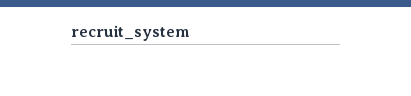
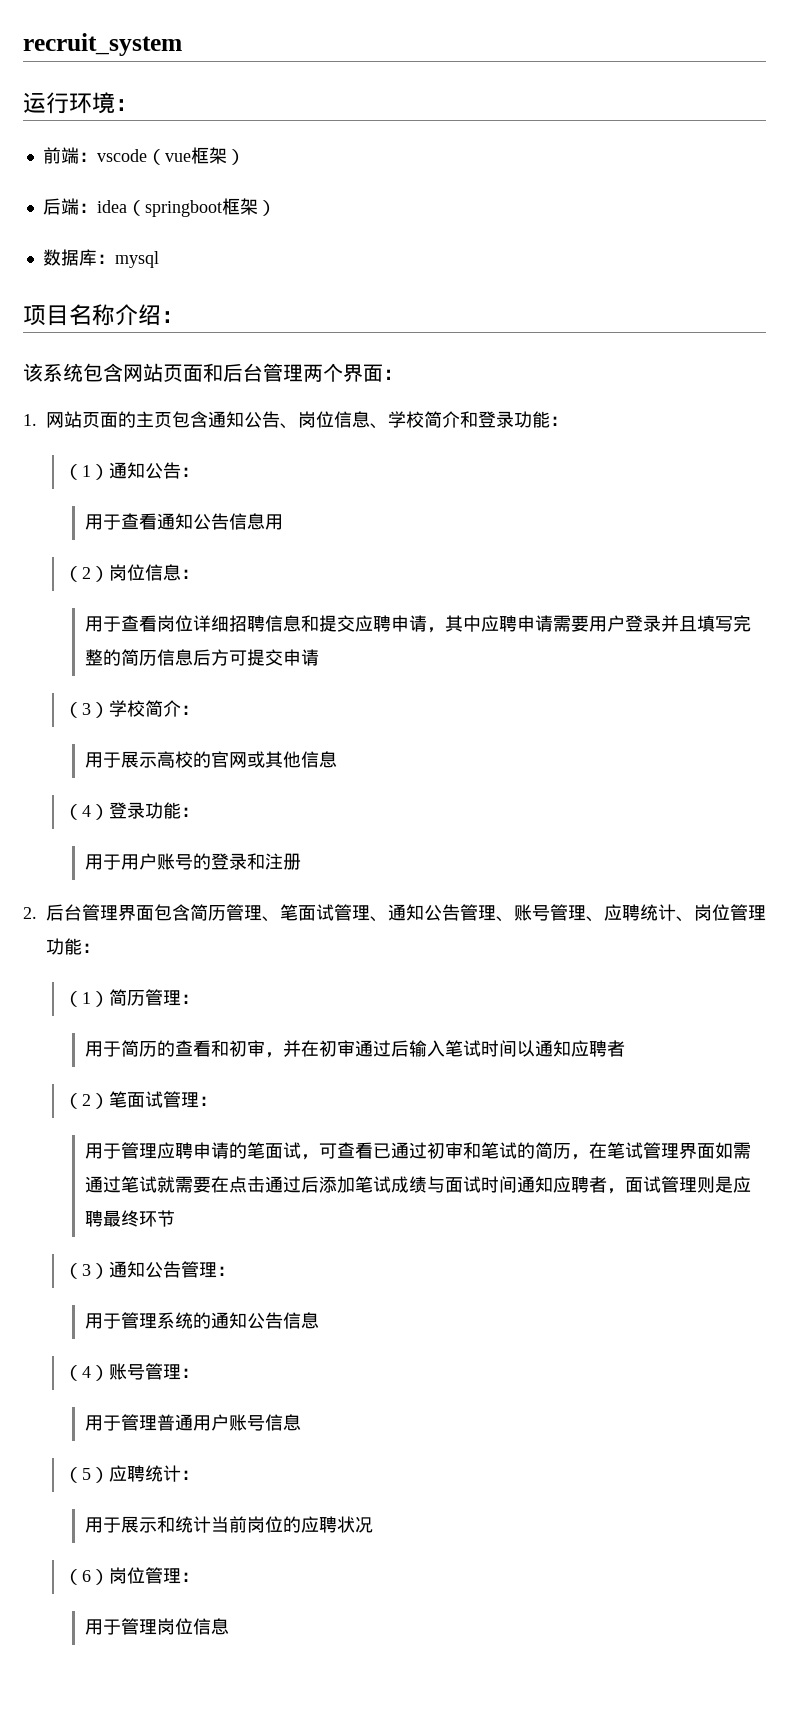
+ 运行环境：
+ 前端：vscode（vue框架）
+ 后端：idea（springboot框架）
+ 数据库：mysql
+ 项目名称介绍：
+ 该系统包含网站页面和后台管理两个界面：
+ 1.网站页面的主页包含通知公告、岗位信息、学校简介和登录功能：
+ （1）通知公告：
+ 用于查看通知公告信息用
+ （2）岗位信息：
+ 用于查看岗位详细招聘信息和提交应聘申请，其中应聘申请需要用户登录并且填写完整的简历信息后方可提交申请
+ （3）学校简介：
+ 用于展示高校的官网或其他信息
+ （4）登录功能：
+ 用于用户账号的登录和注册
+ 2.后台管理界面包含简历管理、笔面试管理、通知公告管理、账号管理、应聘统计、岗位管理功能：
+ （1）简历管理：
+ 用于简历的查看和初审，并在初审通过后输入笔试时间以通知应聘者
+ （2）笔面试管理：
+ 用于管理应聘申请的笔面试，可查看已通过初审和笔试的简历，在笔试管理界面如需通过笔试就需要在点击通过后添加笔试成绩与面试时间通知应聘者，面试管理则是应聘最终环节
+ （3）通知公告管理：
+ 用于管理系统的通知公告信息
+ （4）账号管理：
+ 用于管理普通用户账号信息
+ （5）应聘统计：
+ 用于展示和统计当前岗位的应聘状况
+ （6）岗位管理：
+ 用于管理岗位信息

